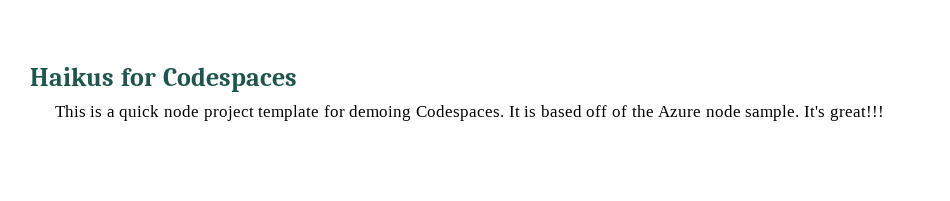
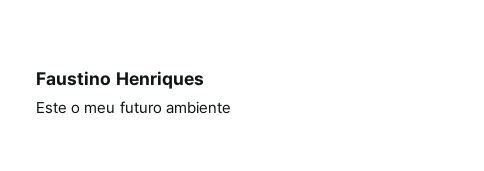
- Haikus for Codespaces
- This is a quick node project template for demoing Codespaces. It is based off of the Azure node sample. It's great!!!
+ Faustino Henriques
+ Este o meu futuro ambiente

